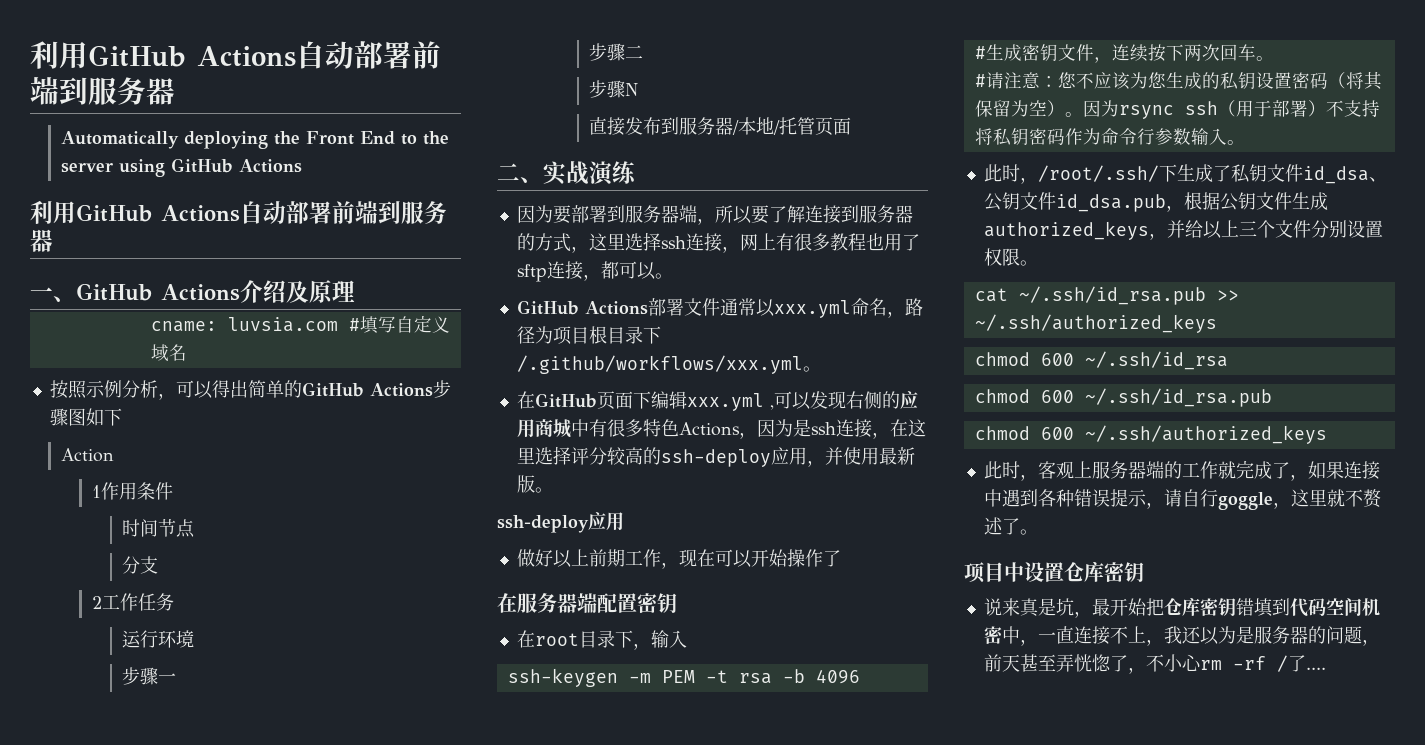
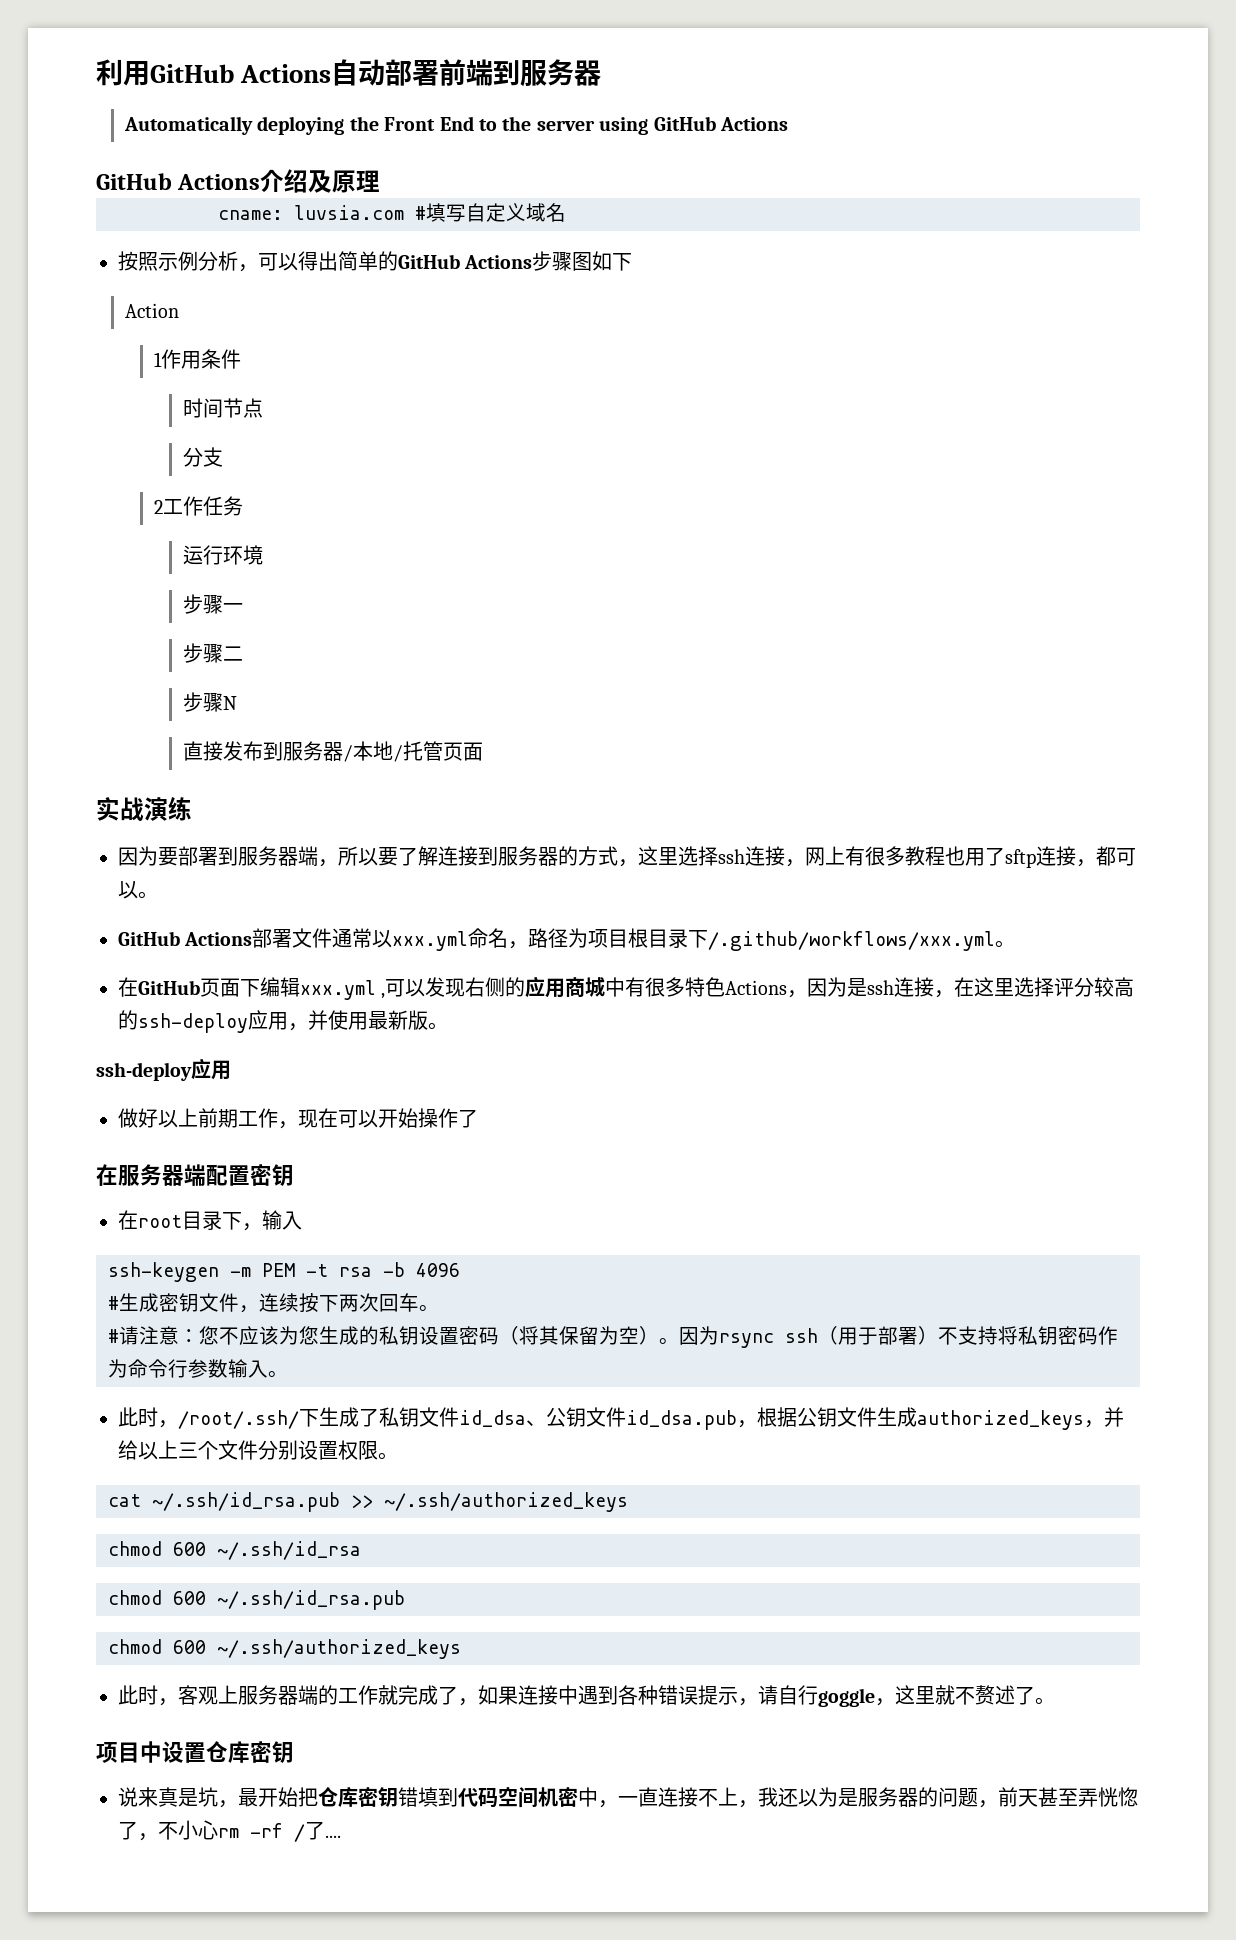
  Automatically deploying the Front End to the server using GitHub Actions
- 利用GitHub Actions自动部署前端到服务器
- 一、GitHub Actions介绍及原理
+ GitHub Actions介绍及原理
- 二、实战演练
+ 实战演练

